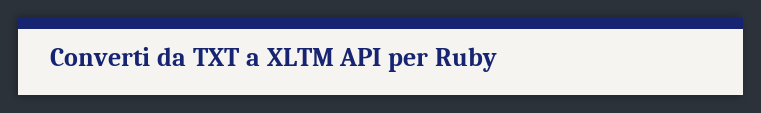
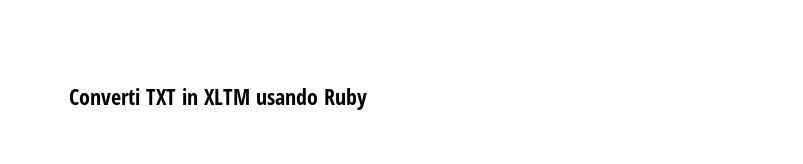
- Converti da TXT a XLTM API per Ruby
+ Converti TXT in XLTM usando Ruby

